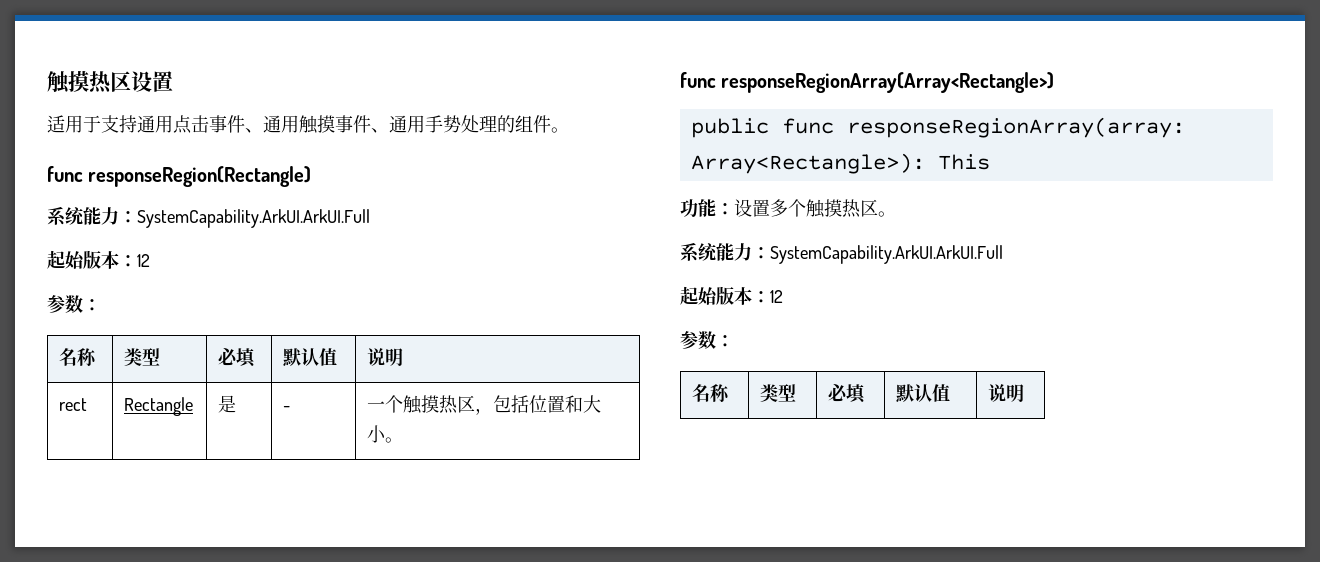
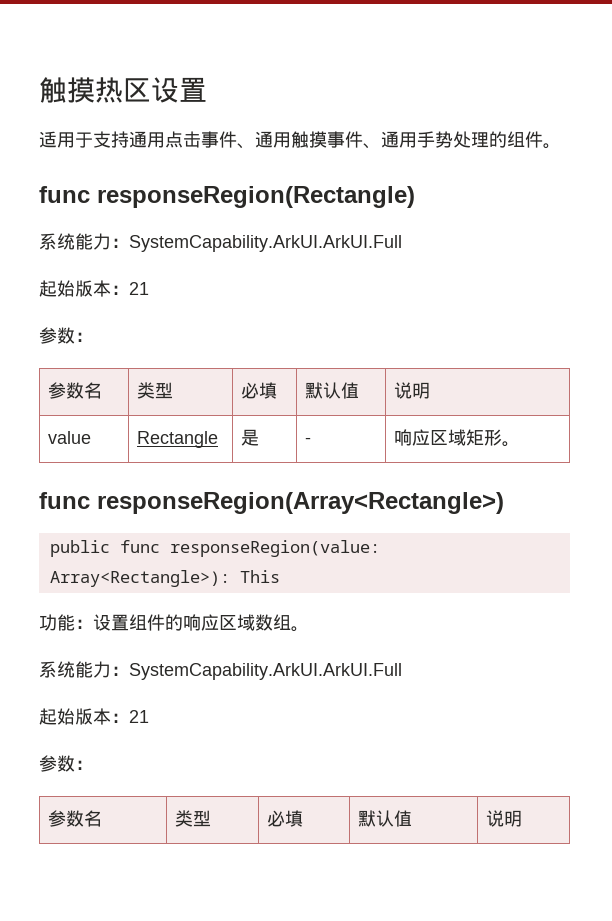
  func responseRegion(Rectangle)
  系统能力：SystemCapability.ArkUI.ArkUI.Full
- 起始版本：12
+ 起始版本：21
  参数：
- 名称 | 类型 | 必填 | 默认值 | 说明
+ 参数名 | 类型 | 必填 | 默认值 | 说明
- rect | Rectangle | 是 | - | 一个触摸热区，包括位置和大小。
- func responseRegionArray(Array<Rectangle>)
+ value | Rectangle | 是 | - | 响应区域矩形。
+ func responseRegion(Array<Rectangle>)
- public func responseRegionArray(array: Array<Rectangle>): This
+ public func responseRegion(value: Array<Rectangle>): This
- 功能：设置多个触摸热区。
+ 功能：设置组件的响应区域数组。
  系统能力：SystemCapability.ArkUI.ArkUI.Full
- 起始版本：12
+ 起始版本：21
  参数：
- 名称 | 类型 | 必填 | 默认值 | 说明
+ 参数名 | 类型 | 必填 | 默认值 | 说明

